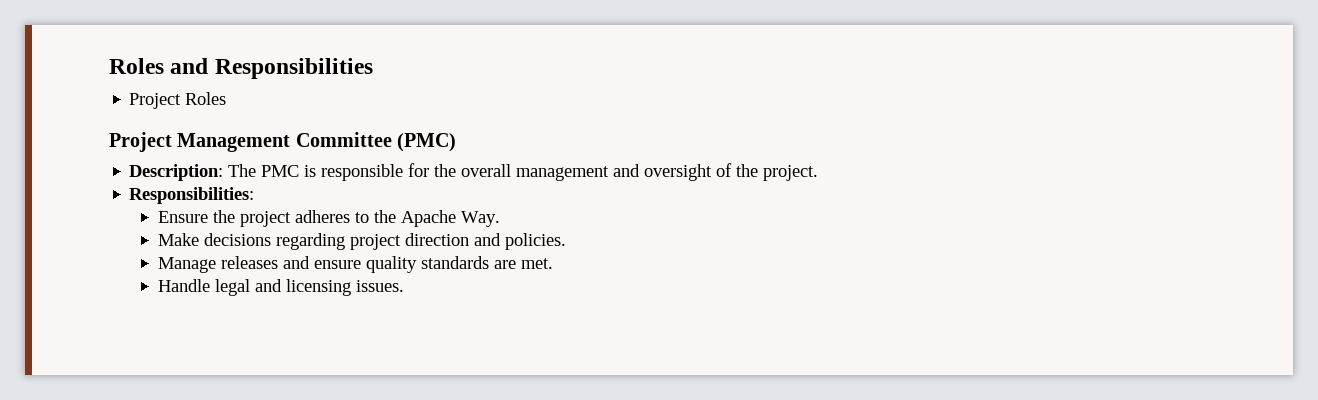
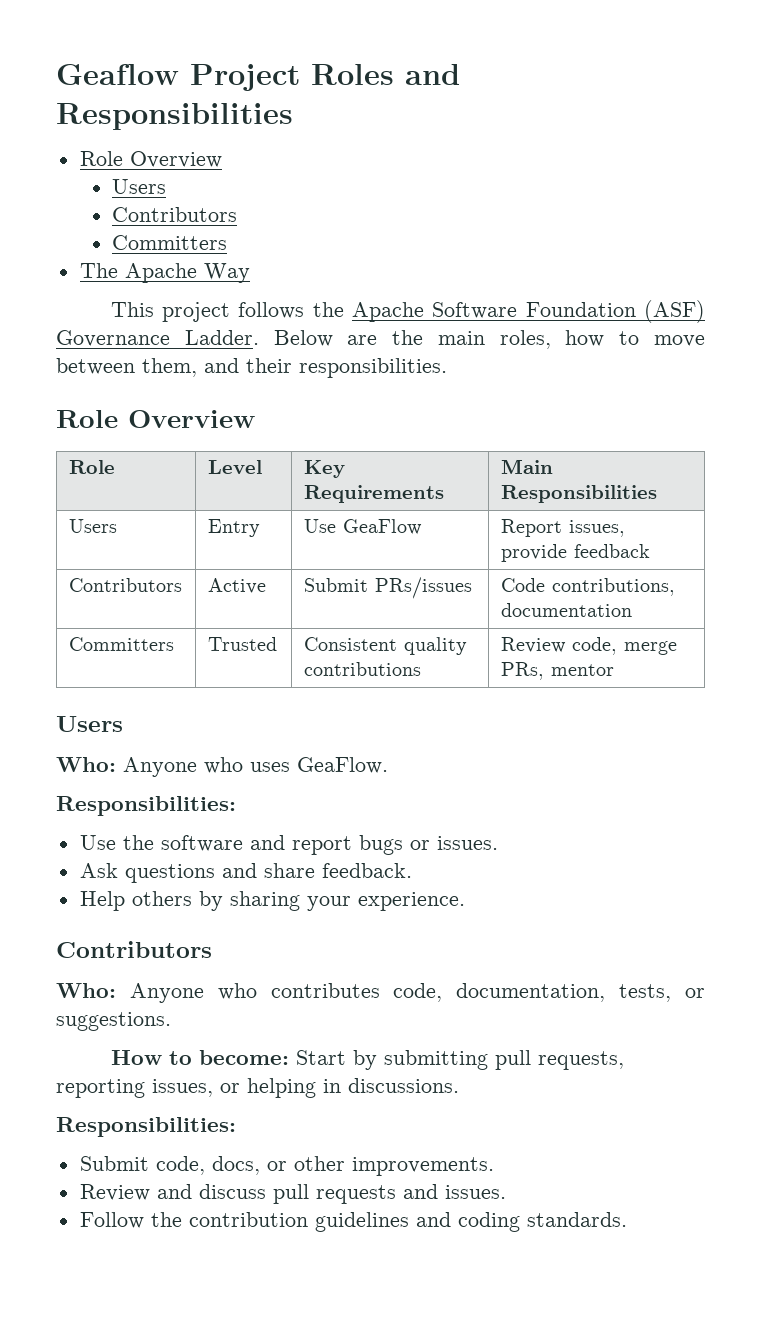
- Roles and Responsibilities
- Project Roles
- Project Management Committee (PMC)
- Description: The PMC is responsible for the overall management and oversight of the project.
+ Geaflow Project Roles and Responsibilities
+ Role Overview
+ Users
+ Contributors
+ Committers
+ The Apache Way
+ This project follows the Apache Software Foundation (ASF) Governance Ladder. Below are the main roles, how to move between them, and their responsibilities.
+ Role Overview
+ Role | Level | Key Requirements | Main Responsibilities
+ Users | Entry | Use GeaFlow | Report issues, provide feedback
+ Contributors | Active | Submit PRs/issues | Code contributions, documentation
+ Committers | Trusted | Consistent quality contributions | Review code, merge PRs, mentor
+ Users
+ Who: Anyone who uses GeaFlow.
  Responsibilities:
- Ensure the project adheres to the Apache Way.
- Make decisions regarding project direction and policies.
- Manage releases and ensure quality standards are met.
- Handle legal and licensing issues.
+ Use the software and report bugs or issues.
+ Ask questions and share feedback.
+ Help others by sharing your experience.
+ Contributors
+ Who: Anyone who contributes code, documentation, tests, or suggestions.
+ How to become: Start by submitting pull requests, reporting issues, or helping in discussions.
+ Responsibilities:
+ Submit code, docs, or other improvements.
+ Review and discuss pull requests and issues.
+ Follow the contribution guidelines and coding standards.

